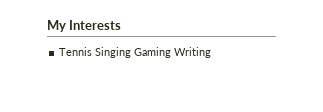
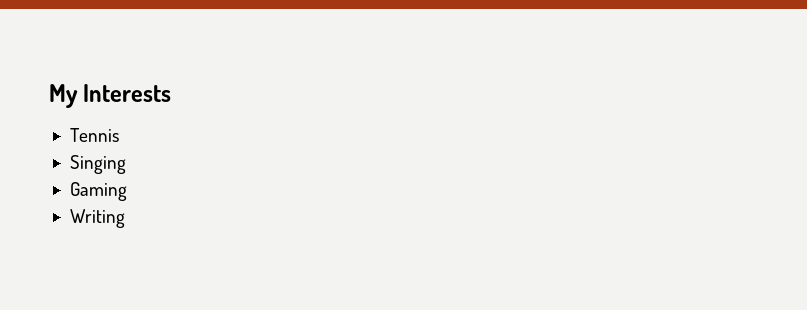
- Tennis Singing Gaming Writing
+ Tennis
+ Singing
+ Gaming
+ Writing

